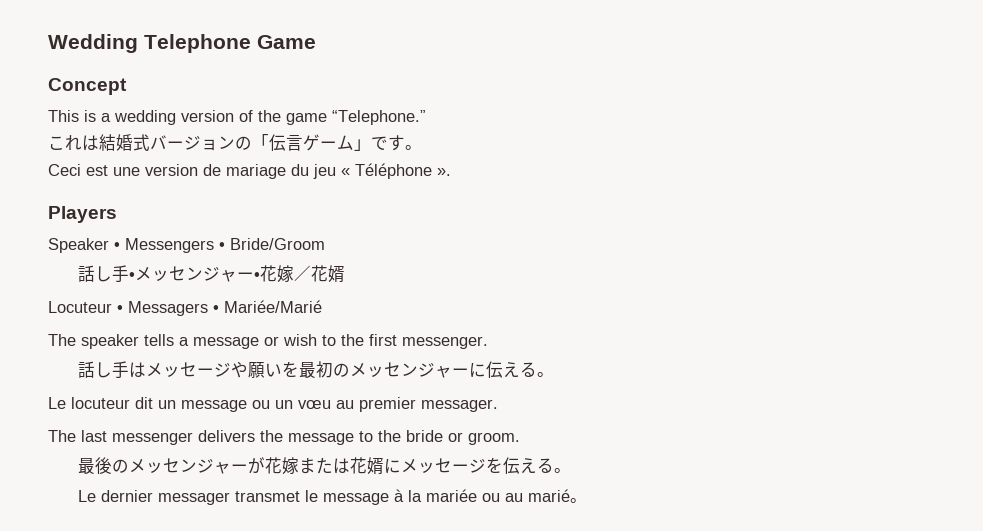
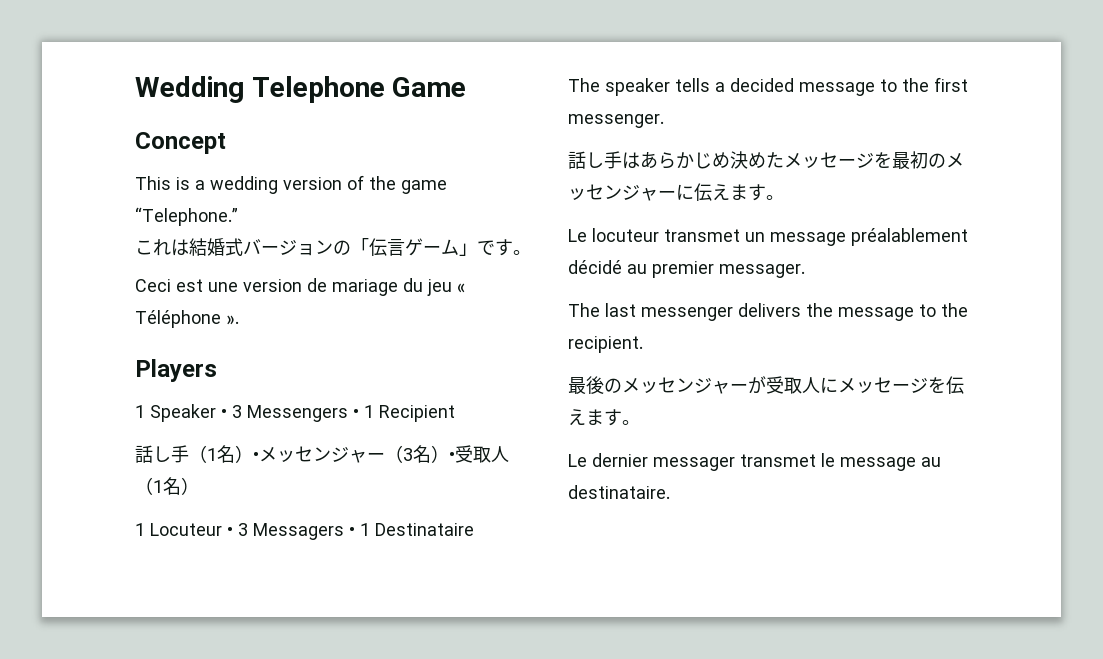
- Speaker • Messengers • Bride/Groom
- 話し手•メッセンジャー•花嫁／花婿
- Locuteur • Messagers • Mariée/Marié
+ 1 Speaker • 3 Messengers • 1 Recipient
+ 話し手（1名）•メッセンジャー（3名）•受取人（1名）
+ 1 Locuteur • 3 Messagers • 1 Destinataire
- The speaker tells a message or wish to the first messenger.
+ The speaker tells a decided message to the first messenger.
- 話し手はメッセージや願いを最初のメッセンジャーに伝える。
+ 話し手はあらかじめ決めたメッセージを最初のメッセンジャーに伝えます。
- Le locuteur dit un message ou un vœu au premier messager.
+ Le locuteur transmet un message préalablement décidé au premier messager.
- The last messenger delivers the message to the bride or groom.
+ The last messenger delivers the message to the recipient.
- 最後のメッセンジャーが花嫁または花婿にメッセージを伝える。
+ 最後のメッセンジャーが受取人にメッセージを伝えます。
- Le dernier messager transmet le message à la mariée ou au marié。
+ Le dernier messager transmet le message au destinataire.

